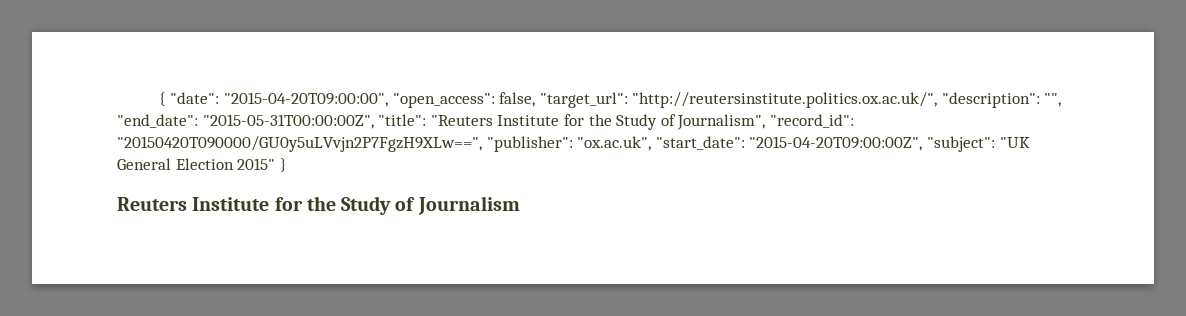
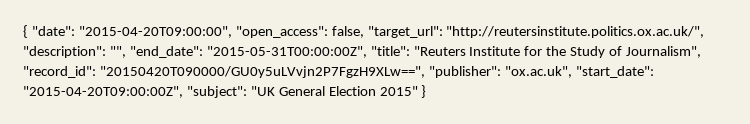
- Reuters Institute for the Study of Journalism

